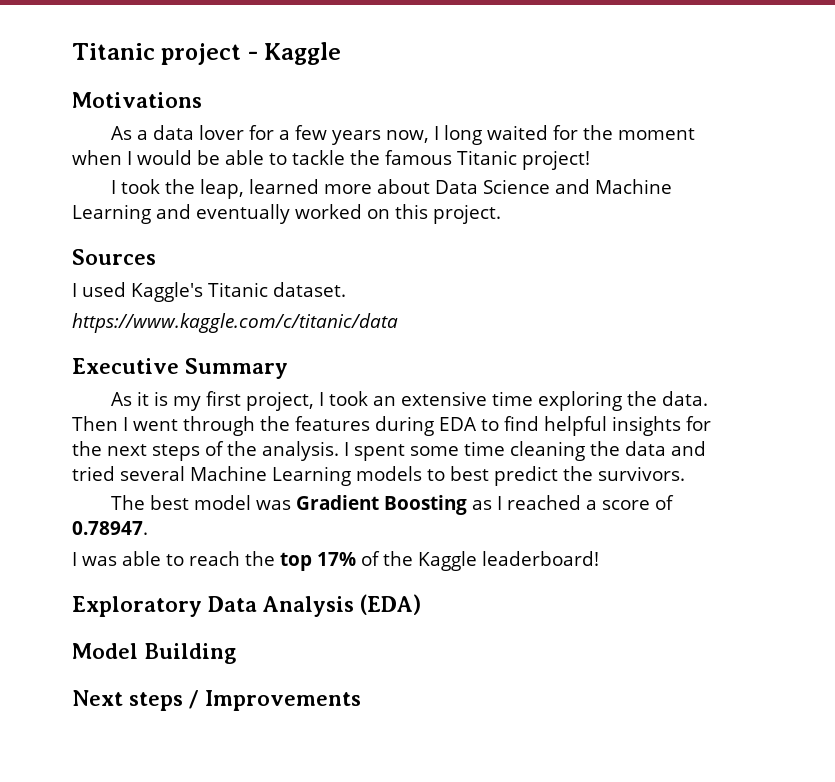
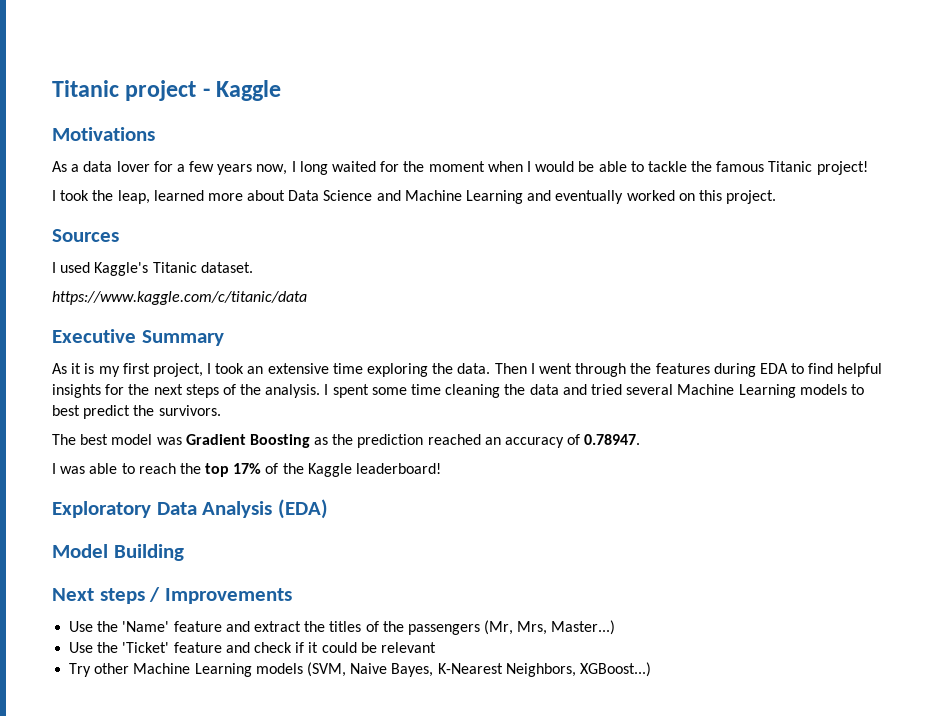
- The best model was Gradient Boosting as I reached a score of 0.78947.
+ The best model was Gradient Boosting as the prediction reached an accuracy of 0.78947.
+ Use the 'Name' feature and extract the titles of the passengers (Mr, Mrs, Master...)
+ Use the 'Ticket' feature and check if it could be relevant
+ Try other Machine Learning models (SVM, Naive Bayes, K-Nearest Neighbors, XGBoost...)

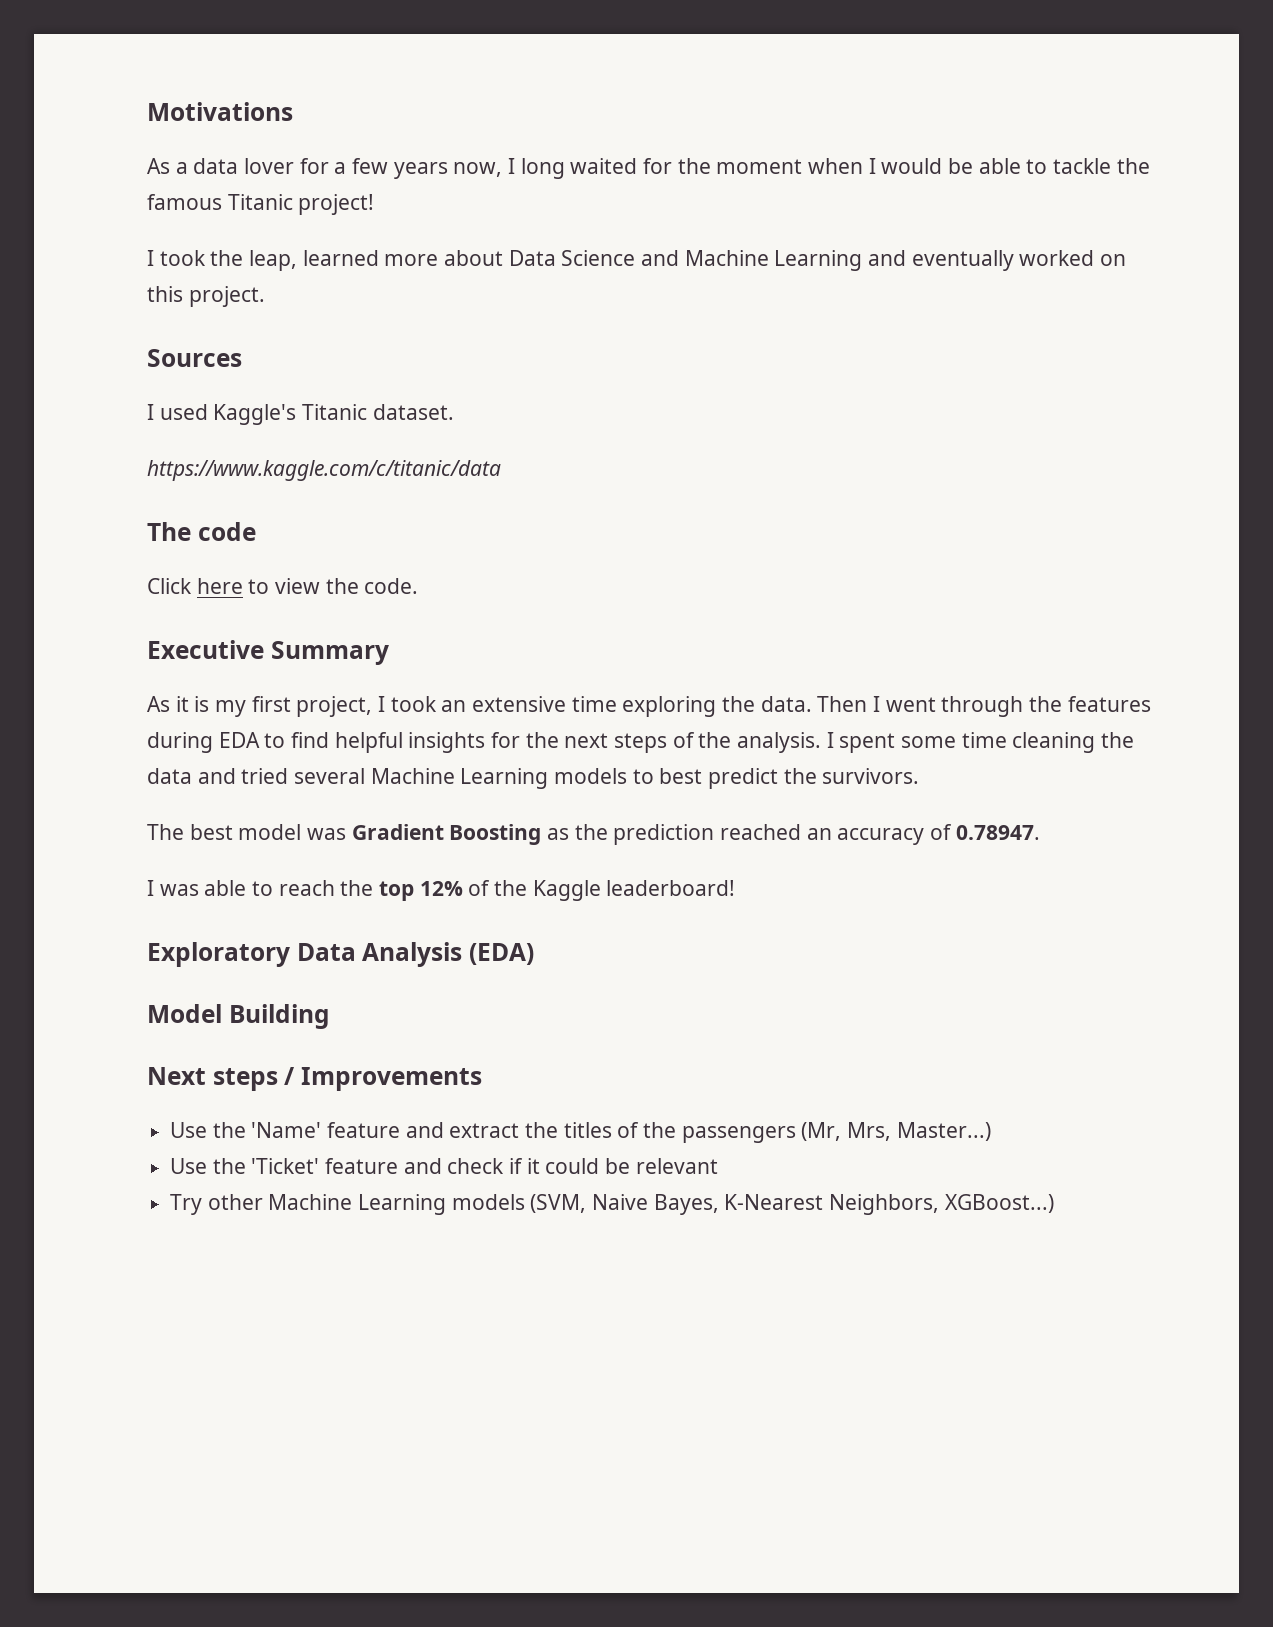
- Titanic project - Kaggle
+ The code
+ Click here to view the code.
- I was able to reach the top 17% of the Kaggle leaderboard!
+ I was able to reach the top 12% of the Kaggle leaderboard!

